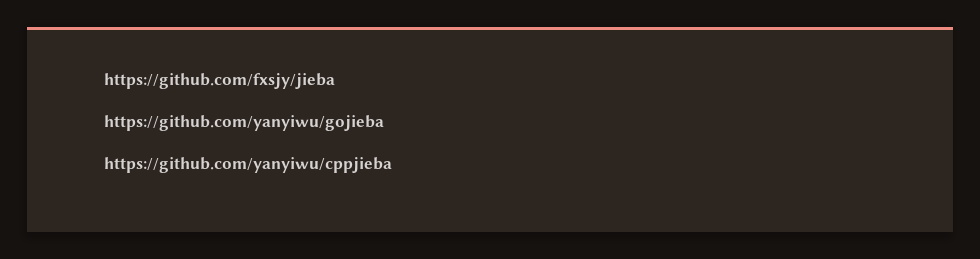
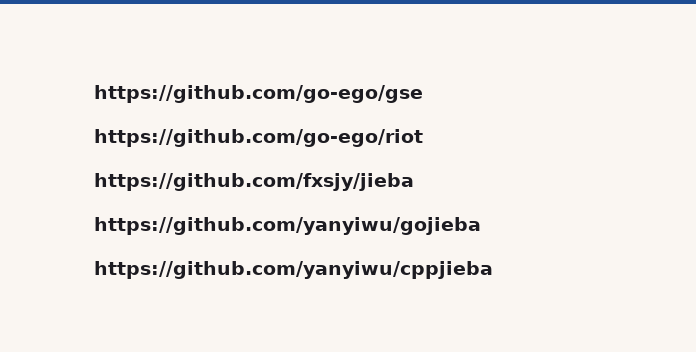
+ https://github.com/go-ego/gse
+ https://github.com/go-ego/riot

